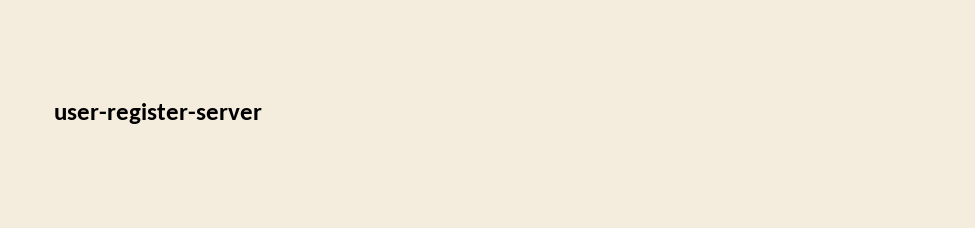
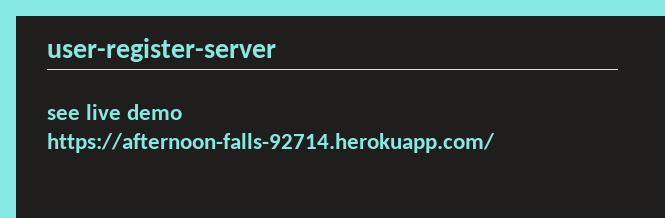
+ see live demo https://afternoon-falls-92714.herokuapp.com/

